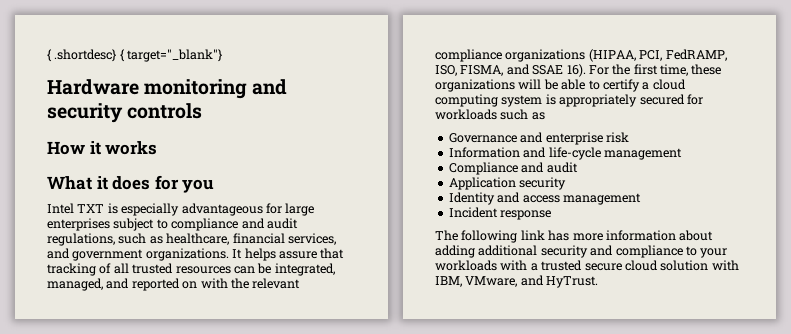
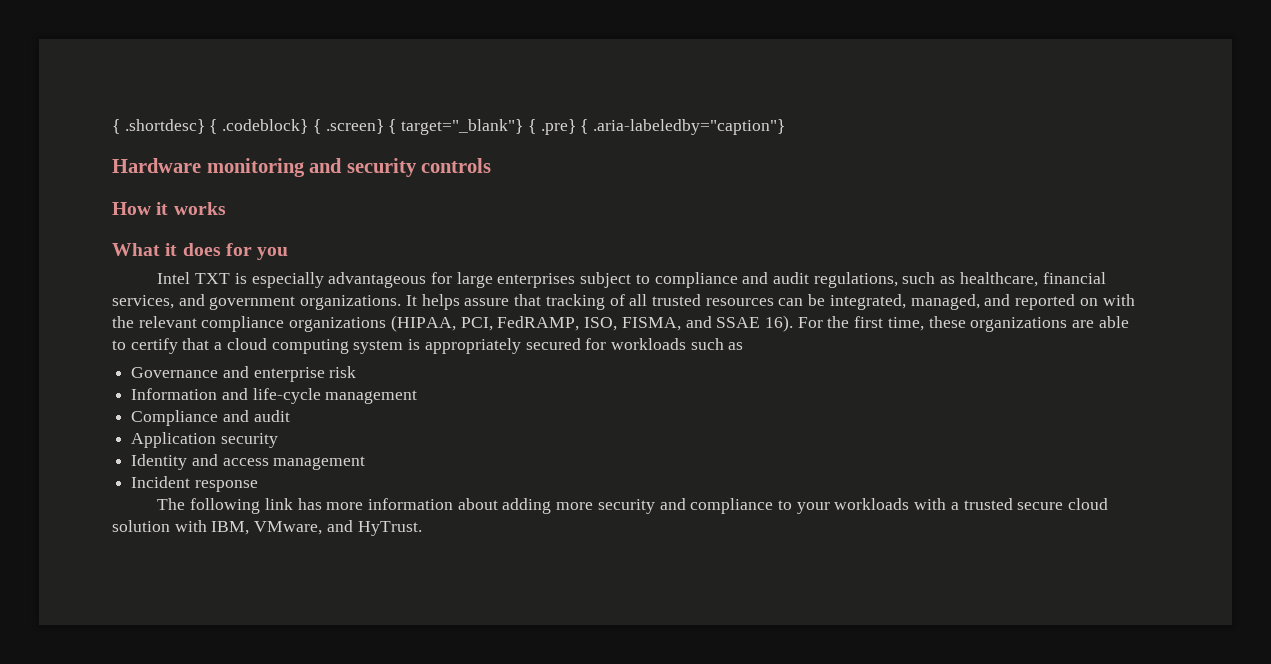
- { .shortdesc} { target="_blank"}
+ { .shortdesc} { .codeblock} { .screen} { target="_blank"} { .pre} { .aria-labeledby="caption"}
- For the first time, these organizations will be able to certify a cloud computing system is appropriately secured for workloads such as
+ For the first time, these organizations are able to certify that a cloud computing system is appropriately secured for workloads such as
- The following link has more information about adding additional security and compliance to your workloads with a trusted secure cloud solution with IBM, VMware, and HyTrust.
+ The following link has more information about adding more security and compliance to your workloads with a trusted secure cloud solution with IBM, VMware, and HyTrust.

